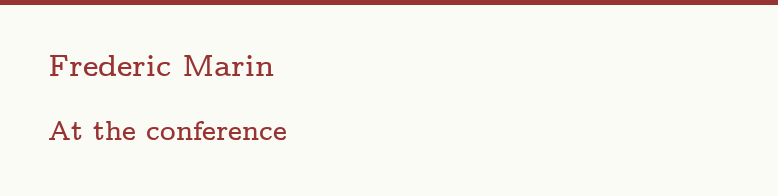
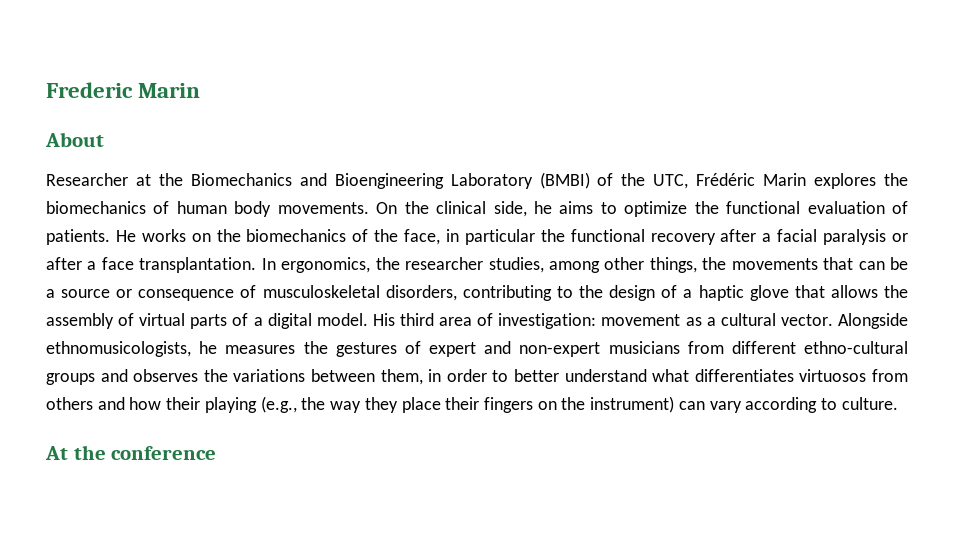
+ About
+ Researcher at the Biomechanics and Bioengineering Laboratory (BMBI) of the UTC, Frédéric Marin explores the biomechanics of human body movements. On the clinical side, he aims to optimize the functional evaluation of patients. He works on the biomechanics of the face, in particular the functional recovery after a facial paralysis or after a face transplantation. In ergonomics, the researcher studies, among other things, the movements that can be a source or consequence of musculoskeletal disorders, contributing to the design of a haptic glove that allows the assembly of virtual parts of a digital model. His third area of investigation: movement as a cultural vector. Alongside ethnomusicologists, he measures the gestures of expert and non-expert musicians from different ethno-cultural groups and observes the variations between them, in order to better understand what differentiates virtuosos from others and how their playing (e.g., the way they place their fingers on the instrument) can vary according to culture.

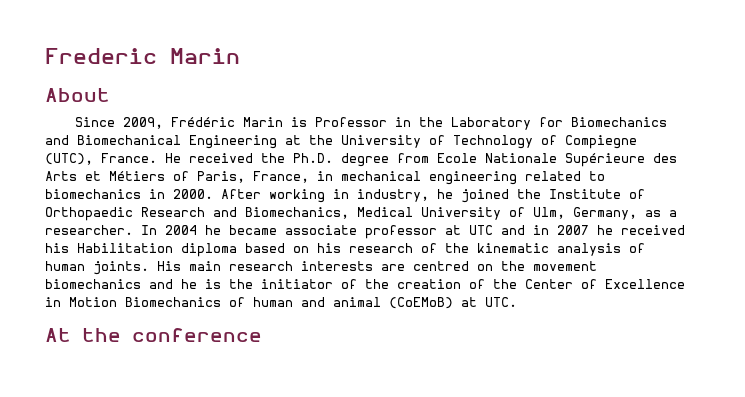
- Researcher at the Biomechanics and Bioengineering Laboratory (BMBI) of the UTC, Frédéric Marin explores the biomechanics of human body movements. On the clinical side, he aims to optimize the functional evaluation of patients. He works on the biomechanics of the face, in particular the functional recovery after a facial paralysis or after a face transplantation. In ergonomics, the researcher studies, among other things, the movements that can be a source or consequence of musculoskeletal disorders, contributing to the design of a haptic glove that allows the assembly of virtual parts of a digital model. His third area of investigation: movement as a cultural vector. Alongside ethnomusicologists, he measures the gestures of expert and non-expert musicians from different ethno-cultural groups and observes the variations between them, in order to better understand what differentiates virtuosos from others and how their playing (e.g., the way they place their fingers on the instrument) can vary according to culture.
+ Since 2009, Frédéric Marin is Professor in the Laboratory for Biomechanics and Biomechanical Engineering at the University of Technology of Compiegne (UTC), France. He received the Ph.D. degree from Ecole Nationale Supérieure des Arts et Métiers of Paris, France, in mechanical engineering related to biomechanics in 2000. After working in industry, he joined the Institute of Orthopaedic Research and Biomechanics, Medical University of Ulm, Germany, as a researcher. In 2004 he became associate professor at UTC and in 2007 he received his Habilitation diploma based on his research of the kinematic analysis of human joints. His main research interests are centred on the movement biomechanics and he is the initiator of the creation of the Center of Excellence in Motion Biomechanics of human and animal (CoEMoB) at UTC.

